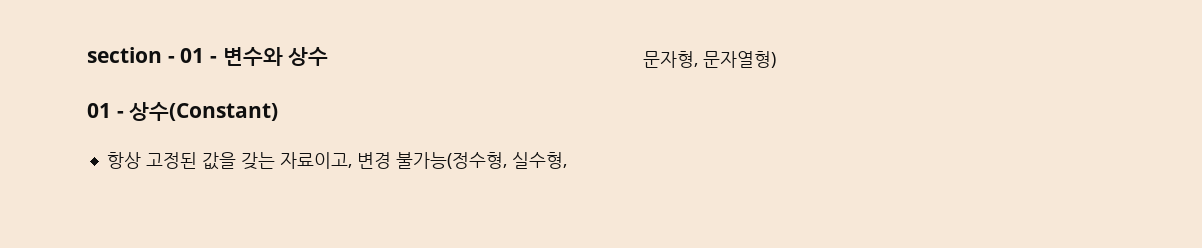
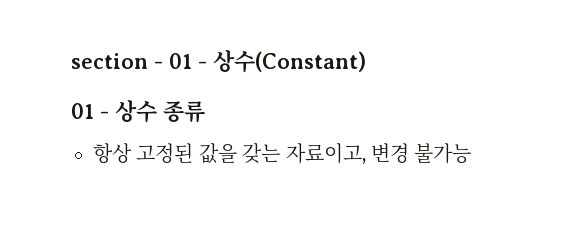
- section - 01 - 변수와 상수
- 01 - 상수(Constant)
+ section - 01 - 상수(Constant)
+ 01 - 상수 종류
- 항상 고정된 값을 갖는 자료이고, 변경 불가능(정수형, 실수형, 문자형, 문자열형)
+ 항상 고정된 값을 갖는 자료이고, 변경 불가능

